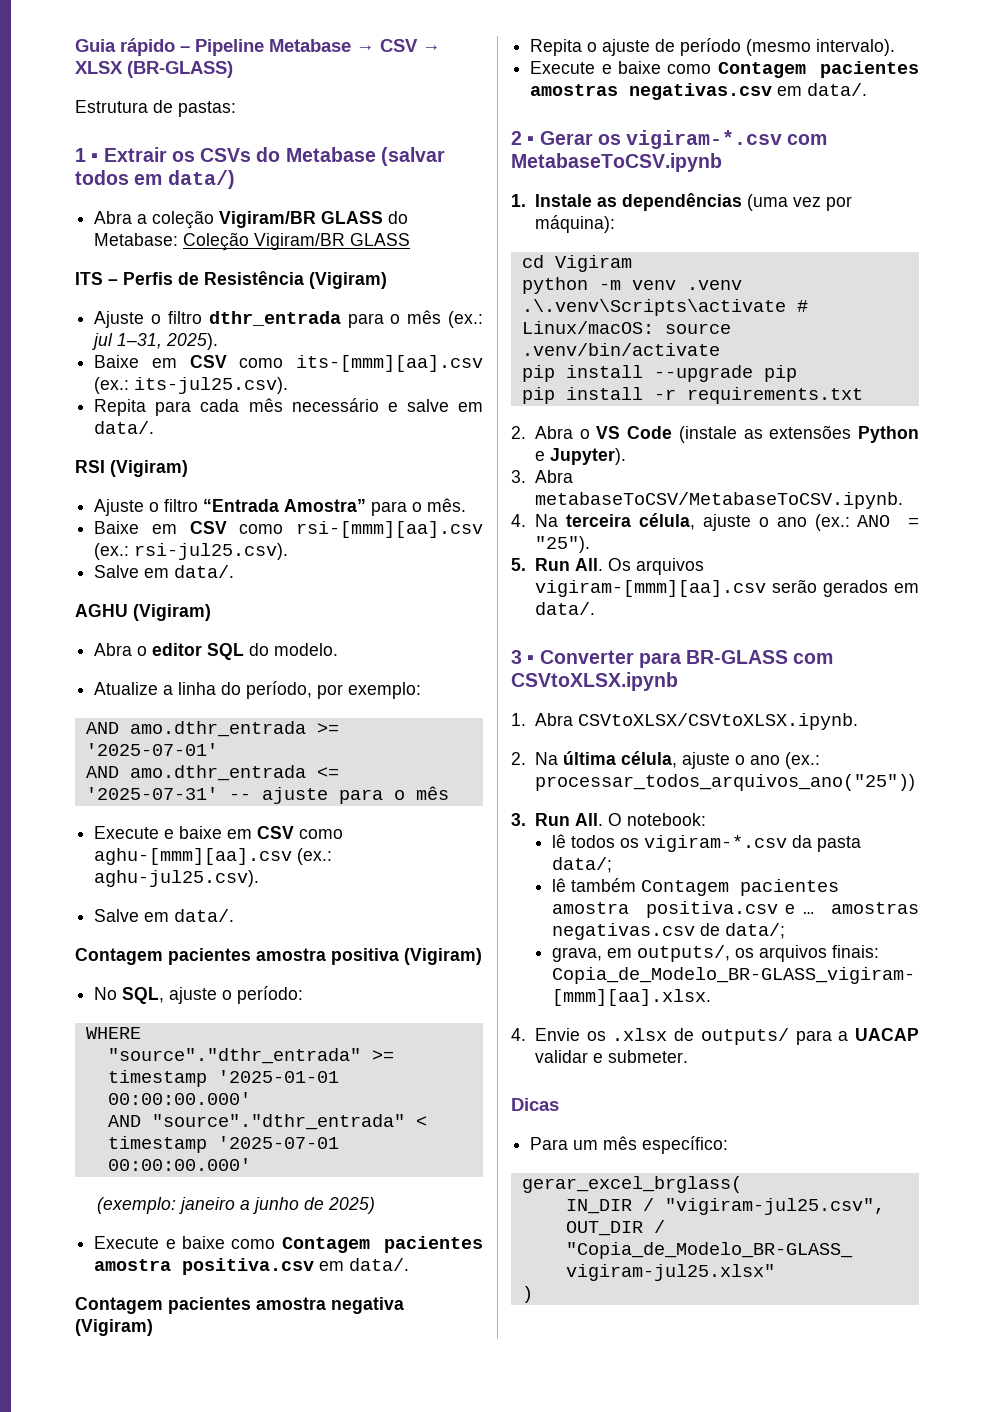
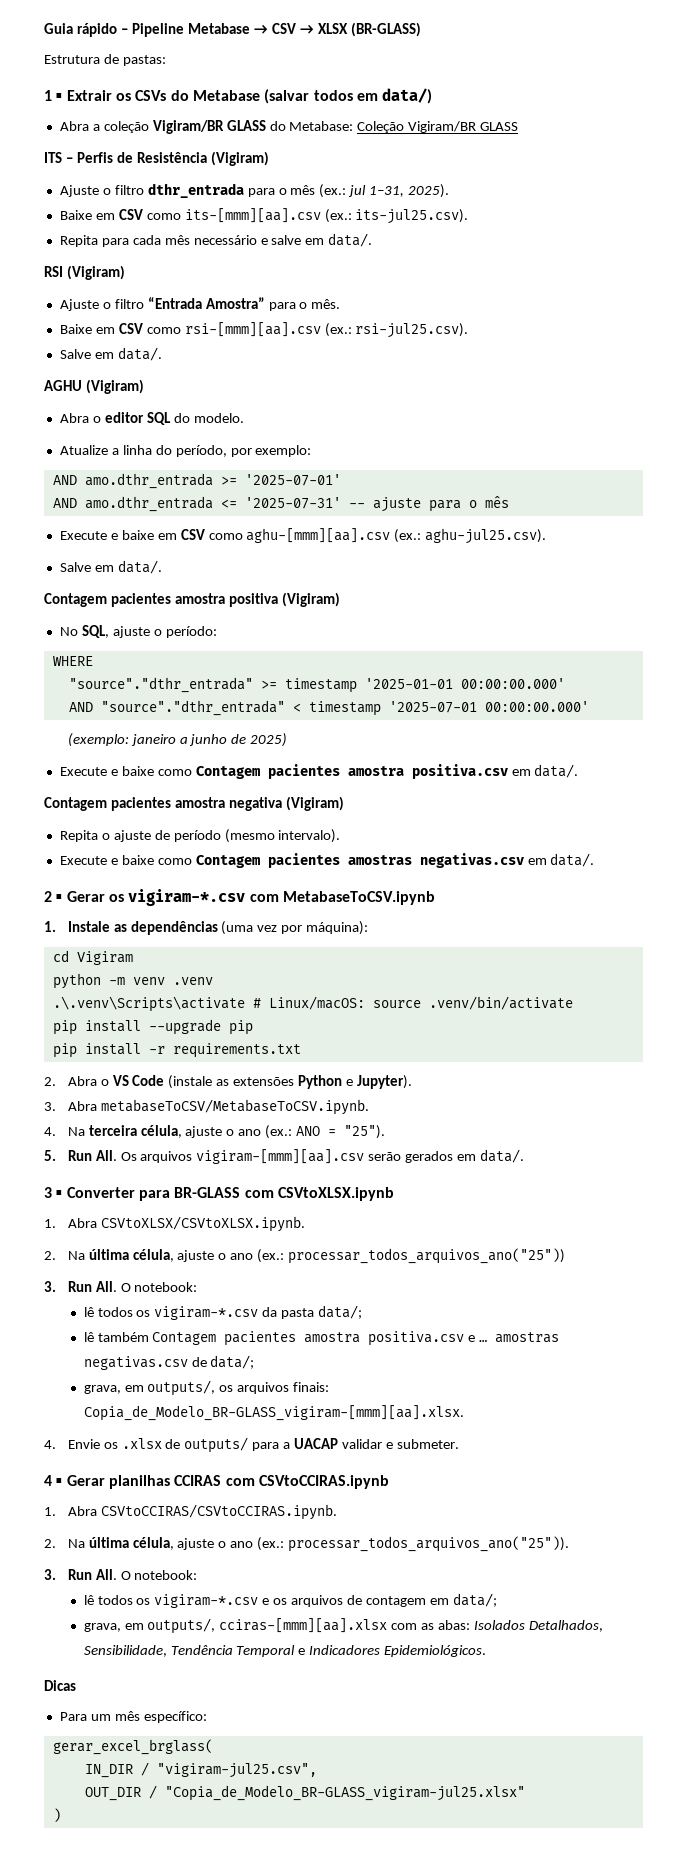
+ 4 ▪ Gerar planilhas CCIRAS com CSVtoCCIRAS.ipynb
+ 1. Abra CSVtoCCIRAS/CSVtoCCIRAS.ipynb.
+ 2. Na última célula, ajuste o ano (ex.: processar_todos_arquivos_ano("25")).
+ 3. Run All. O notebook:
+ lê todos os vigiram-*.csv e os arquivos de contagem em data/;
+ grava, em outputs/, cciras-[mmm][aa].xlsx com as abas: Isolados Detalhados, Sensibilidade, Tendência Temporal e Indicadores Epidemiológicos.

